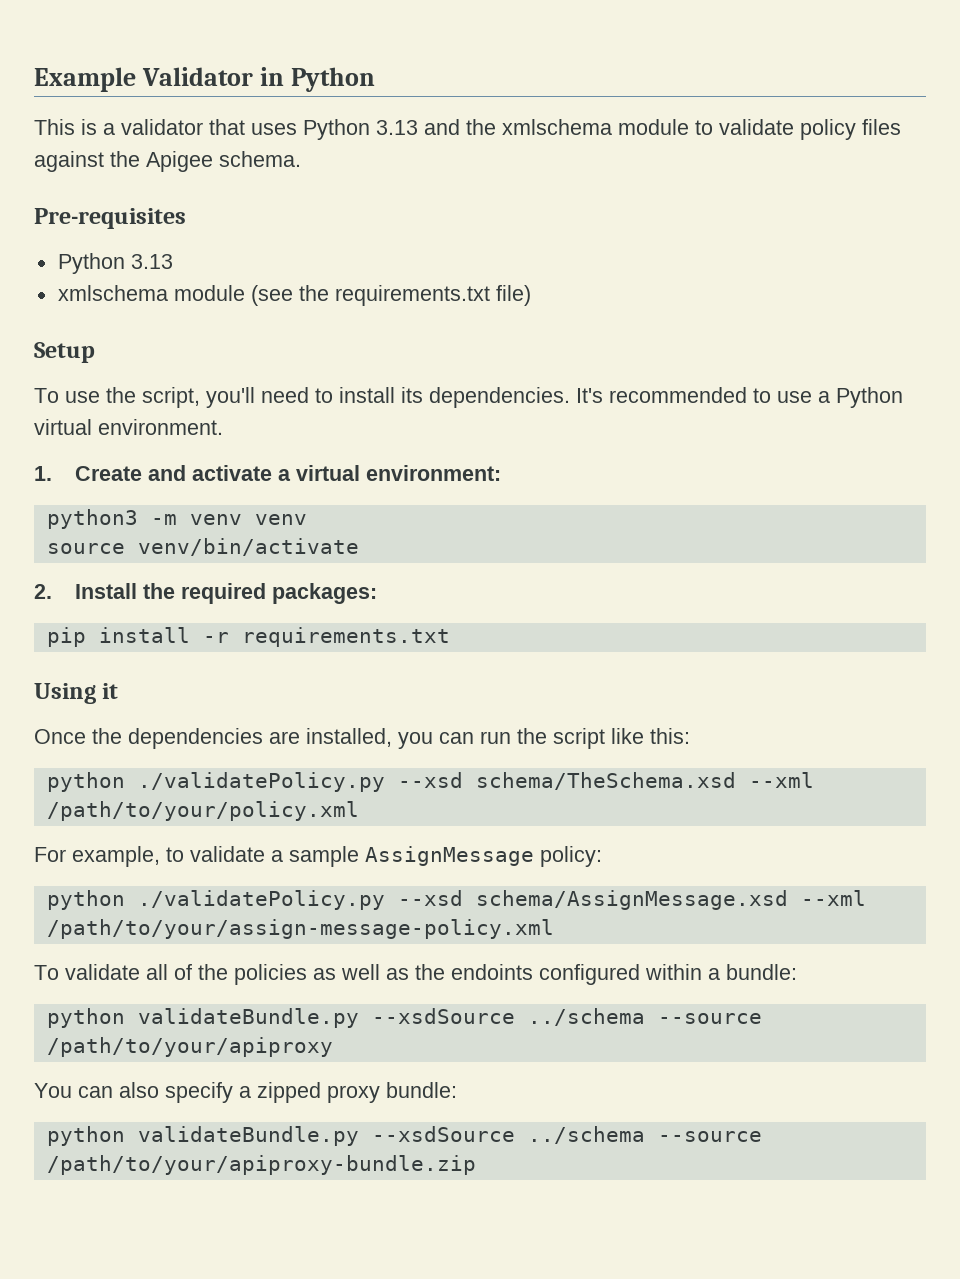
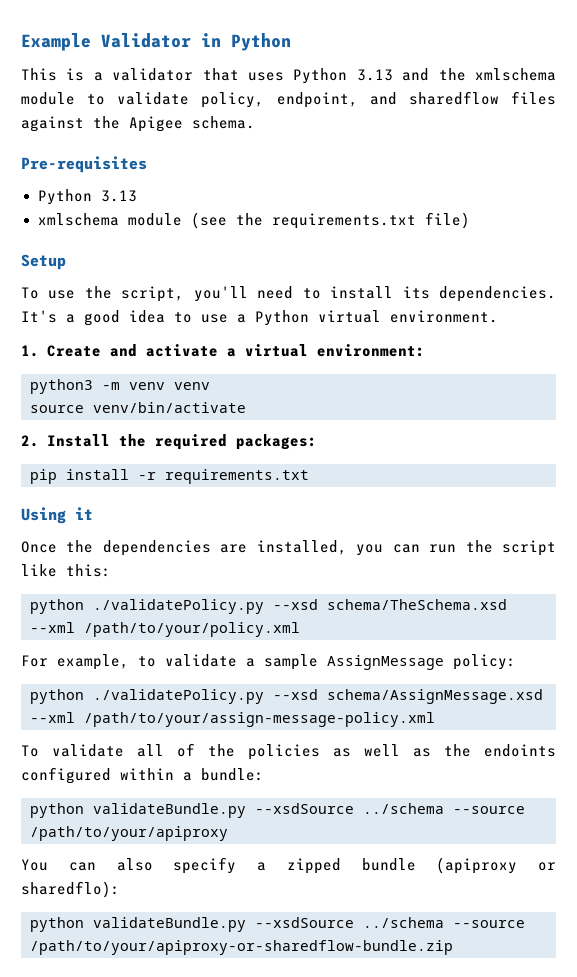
- This is a validator that uses Python 3.13 and the xmlschema module to validate policy files against the Apigee schema.
+ This is a validator that uses Python 3.13 and the xmlschema module to validate policy, endpoint, and sharedflow files against the Apigee schema.
- It's recommended to use a Python virtual environment.
+ It's a good idea to use a Python virtual environment.
- You can also specify a zipped proxy bundle:
- python validateBundle.py --xsdSource ../schema --source /path/to/your/apiproxy-bundle.zip
+ You can also specify a zipped bundle (apiproxy or sharedflo):
+ python validateBundle.py --xsdSource ../schema --source /path/to/your/apiproxy-or-sharedflow-bundle.zip

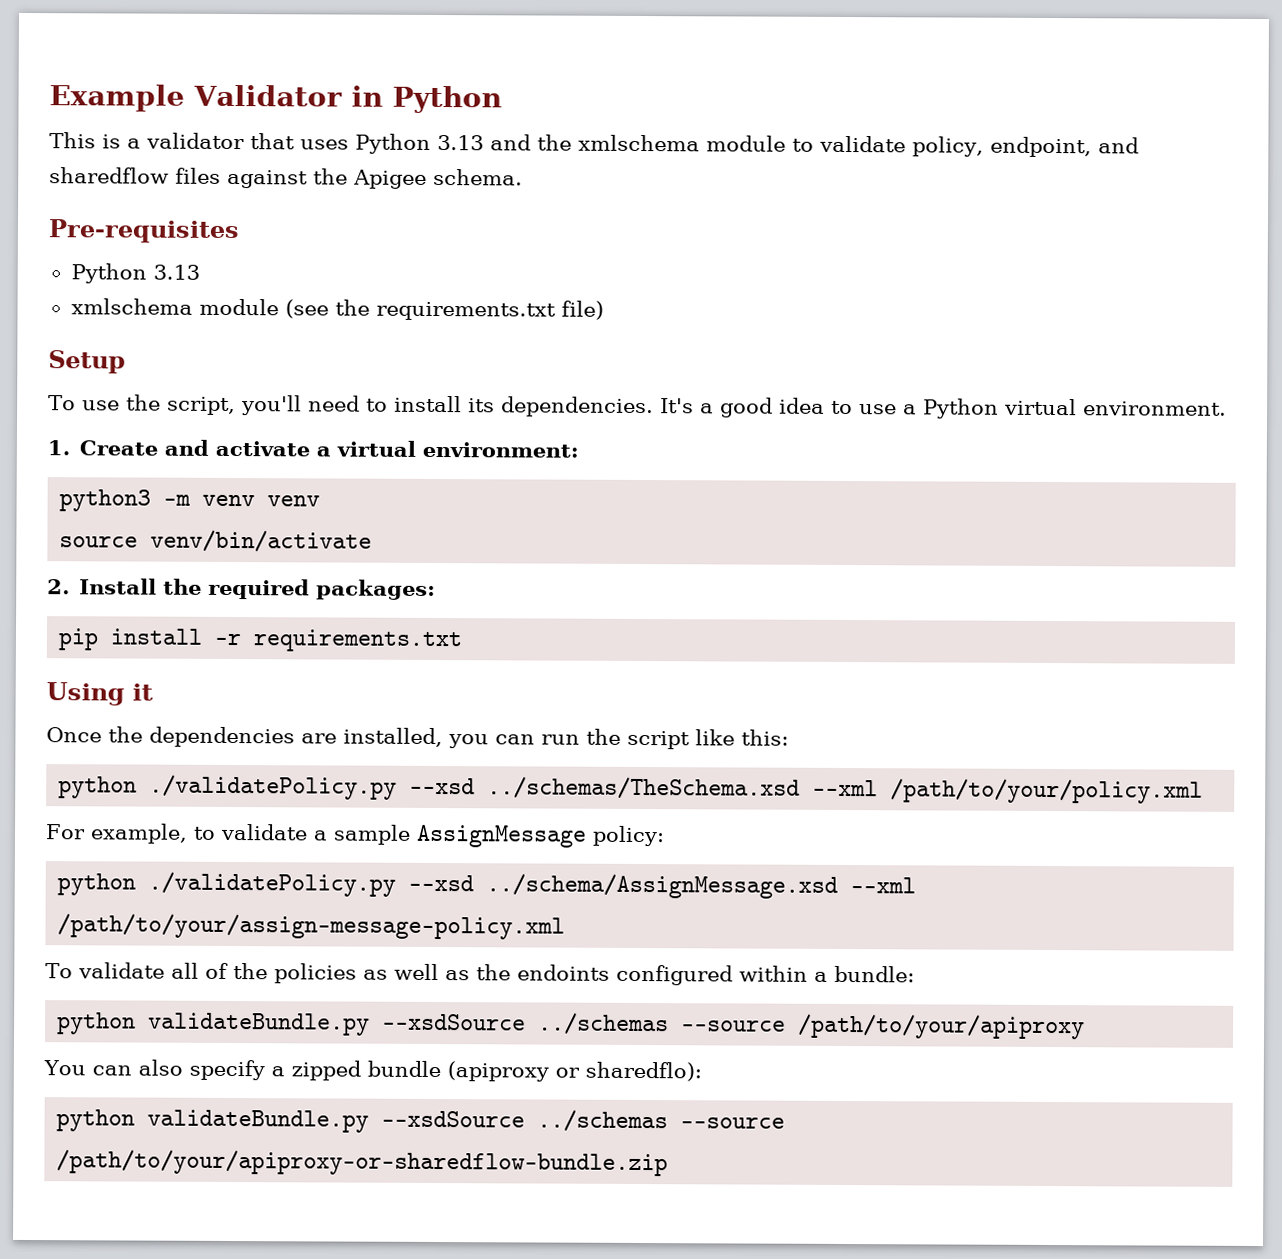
- python ./validatePolicy.py --xsd schema/TheSchema.xsd --xml /path/to/your/policy.xml
+ python ./validatePolicy.py --xsd ../schemas/TheSchema.xsd --xml /path/to/your/policy.xml
- python ./validatePolicy.py --xsd schema/AssignMessage.xsd --xml /path/to/your/assign-message-policy.xml
+ python ./validatePolicy.py --xsd ../schema/AssignMessage.xsd --xml /path/to/your/assign-message-policy.xml
- python validateBundle.py --xsdSource ../schema --source /path/to/your/apiproxy
+ python validateBundle.py --xsdSource ../schemas --source /path/to/your/apiproxy
- python validateBundle.py --xsdSource ../schema --source /path/to/your/apiproxy-or-sharedflow-bundle.zip
+ python validateBundle.py --xsdSource ../schemas --source /path/to/your/apiproxy-or-sharedflow-bundle.zip

